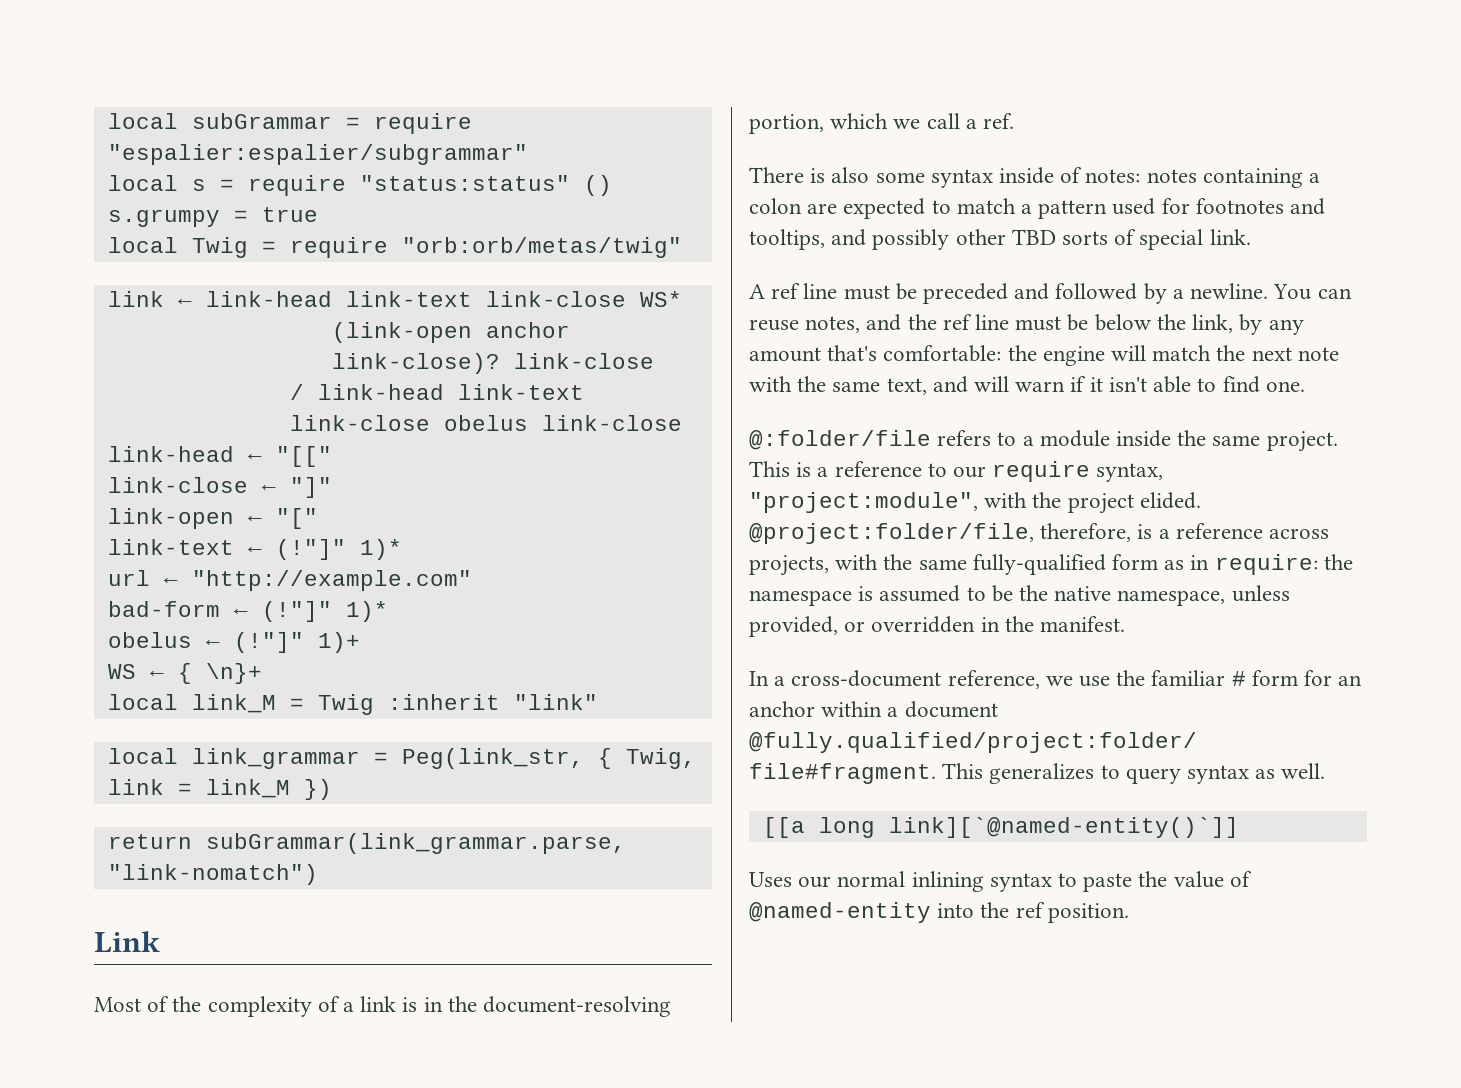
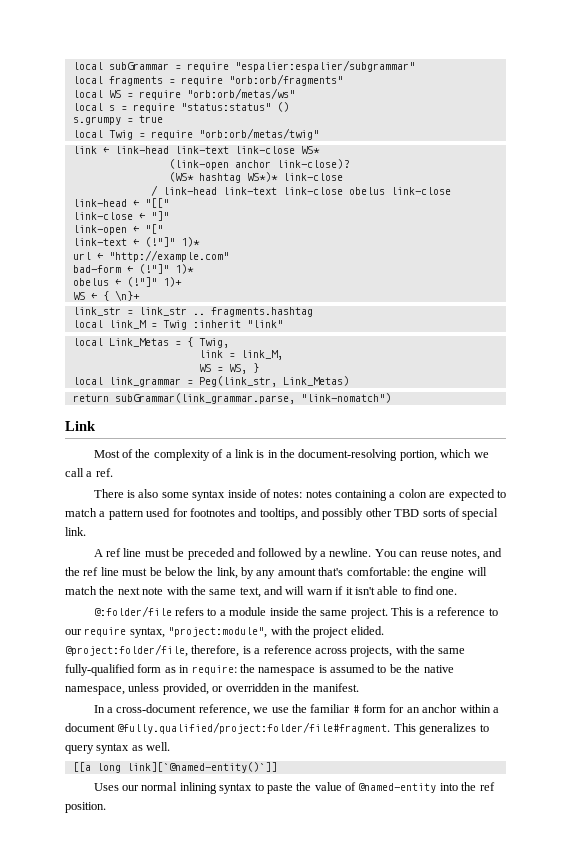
+ local fragments = require "orb:orb/fragments"
+ local WS = require "orb:orb/metas/ws"
- (link-open anchor link-close)? link-close
+ (link-open anchor link-close)?
+ (WS* hashtag WS*)* link-close
+ link_str = link_str .. fragments.hashtag
- local link_grammar = Peg(link_str, { Twig, link = link_M })
+ local Link_Metas = { Twig,
+ link = link_M,
+ WS = WS, }
+ local link_grammar = Peg(link_str, Link_Metas)

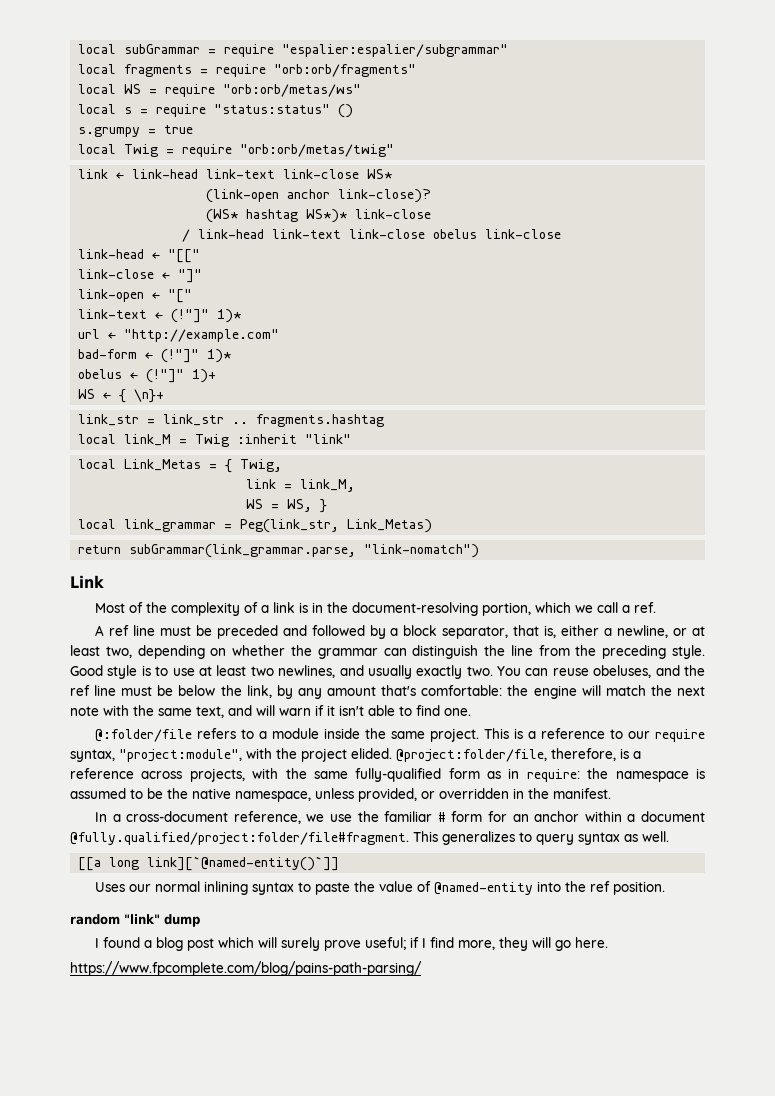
- There is also some syntax inside of notes: notes containing a colon are expected to match a pattern used for footnotes and tooltips, and possibly other TBD sorts of special link.
- A ref line must be preceded and followed by a newline.
+ A ref line must be preceded and followed by a block separator, that is, either a newline, or at least two, depending on whether the grammar can distinguish the line from the preceding style. Good style is to use at least two newlines, and usually exactly two.
- You can reuse notes, and the ref line must be below the link, by any amount that's comfortable: the engine will match the next note with the same text, and will warn if it isn't able to find one.
+ You can reuse obeluses, and the ref line must be below the link, by any amount that's comfortable: the engine will match the next note with the same text, and will warn if it isn't able to find one.
+ random "link" dump
+ I found a blog post which will surely prove useful; if I find more, they will go here.
+ https://www.fpcomplete.com/blog/pains-path-parsing/

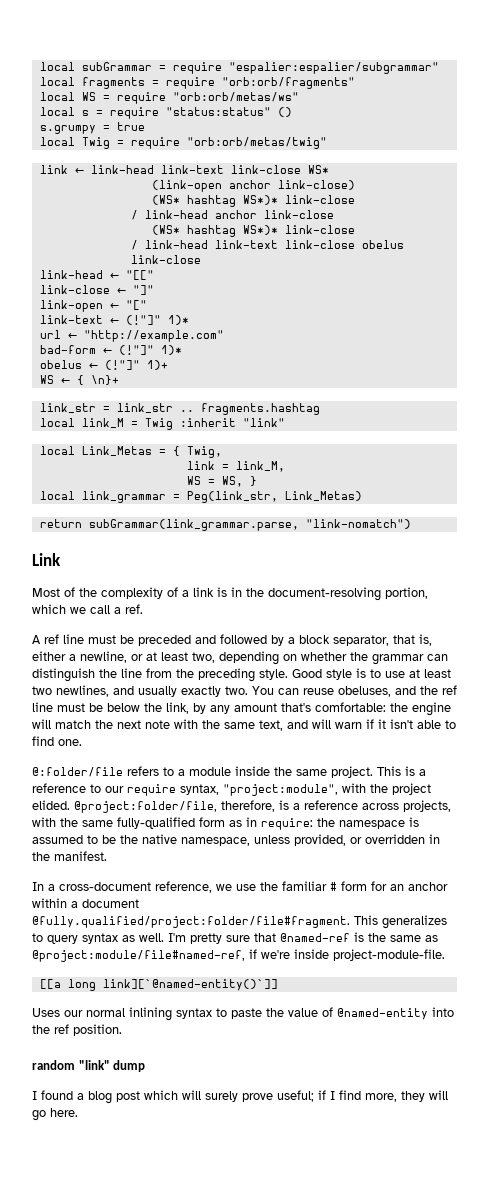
- (link-open anchor link-close)?
+ (link-open anchor link-close)
+ (WS* hashtag WS*)* link-close
+ / link-head anchor link-close
+ I'm pretty sure that @named-ref is the same as @project:module/file#named-ref, if we're inside project-module-file.
- https://www.fpcomplete.com/blog/pains-path-parsing/

